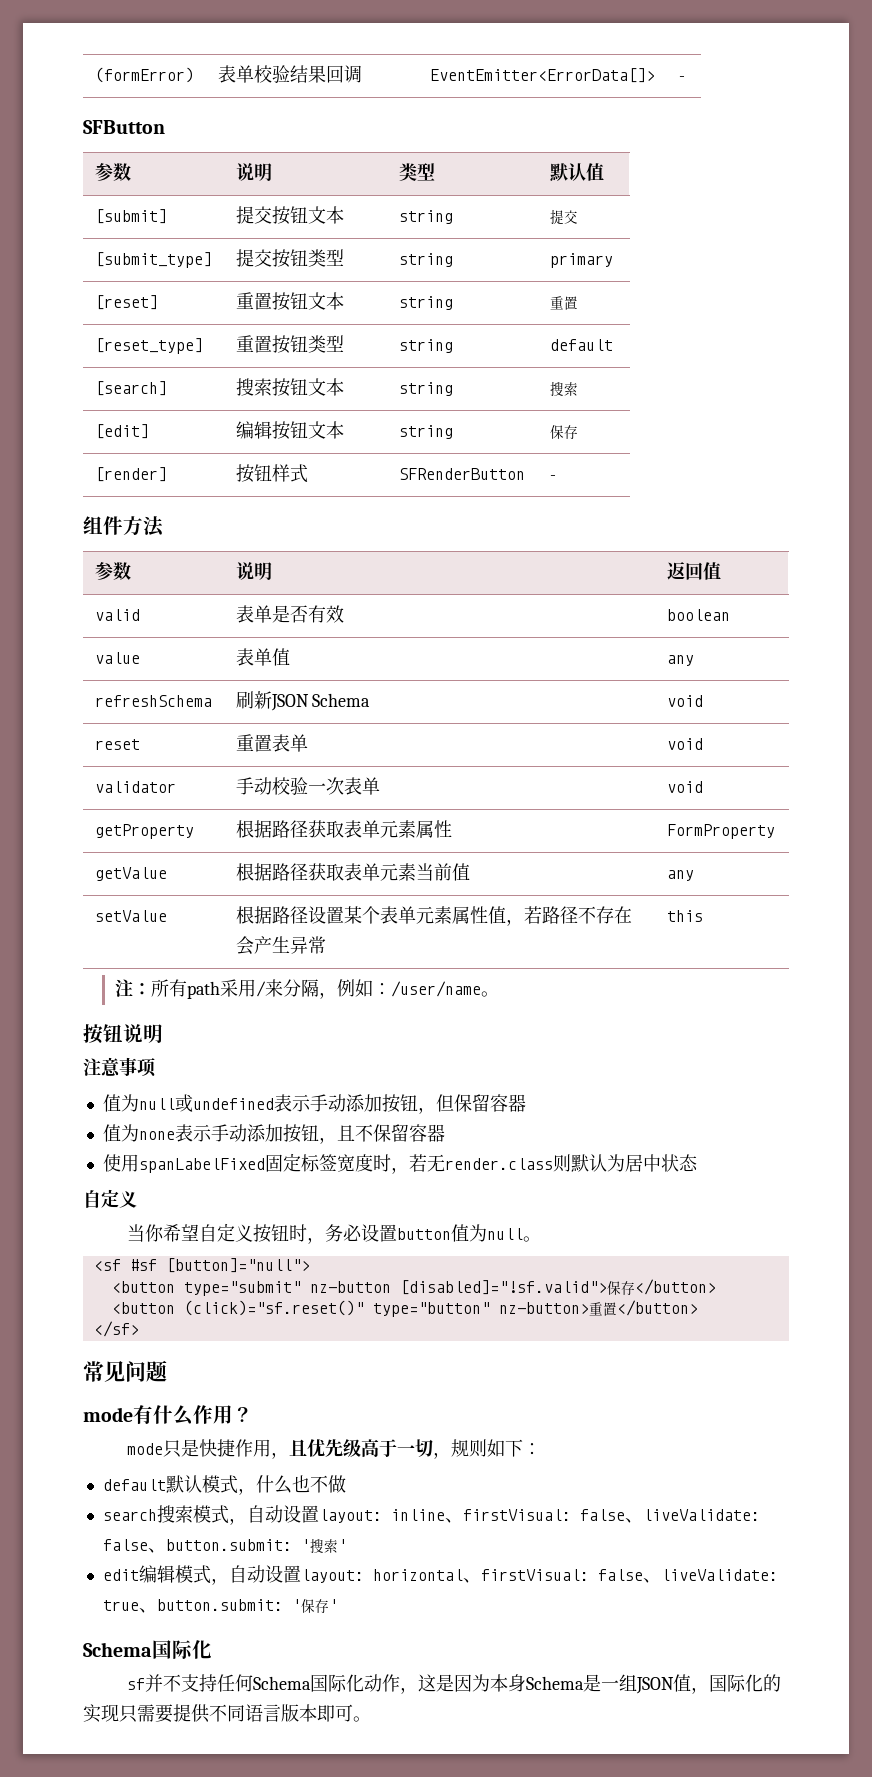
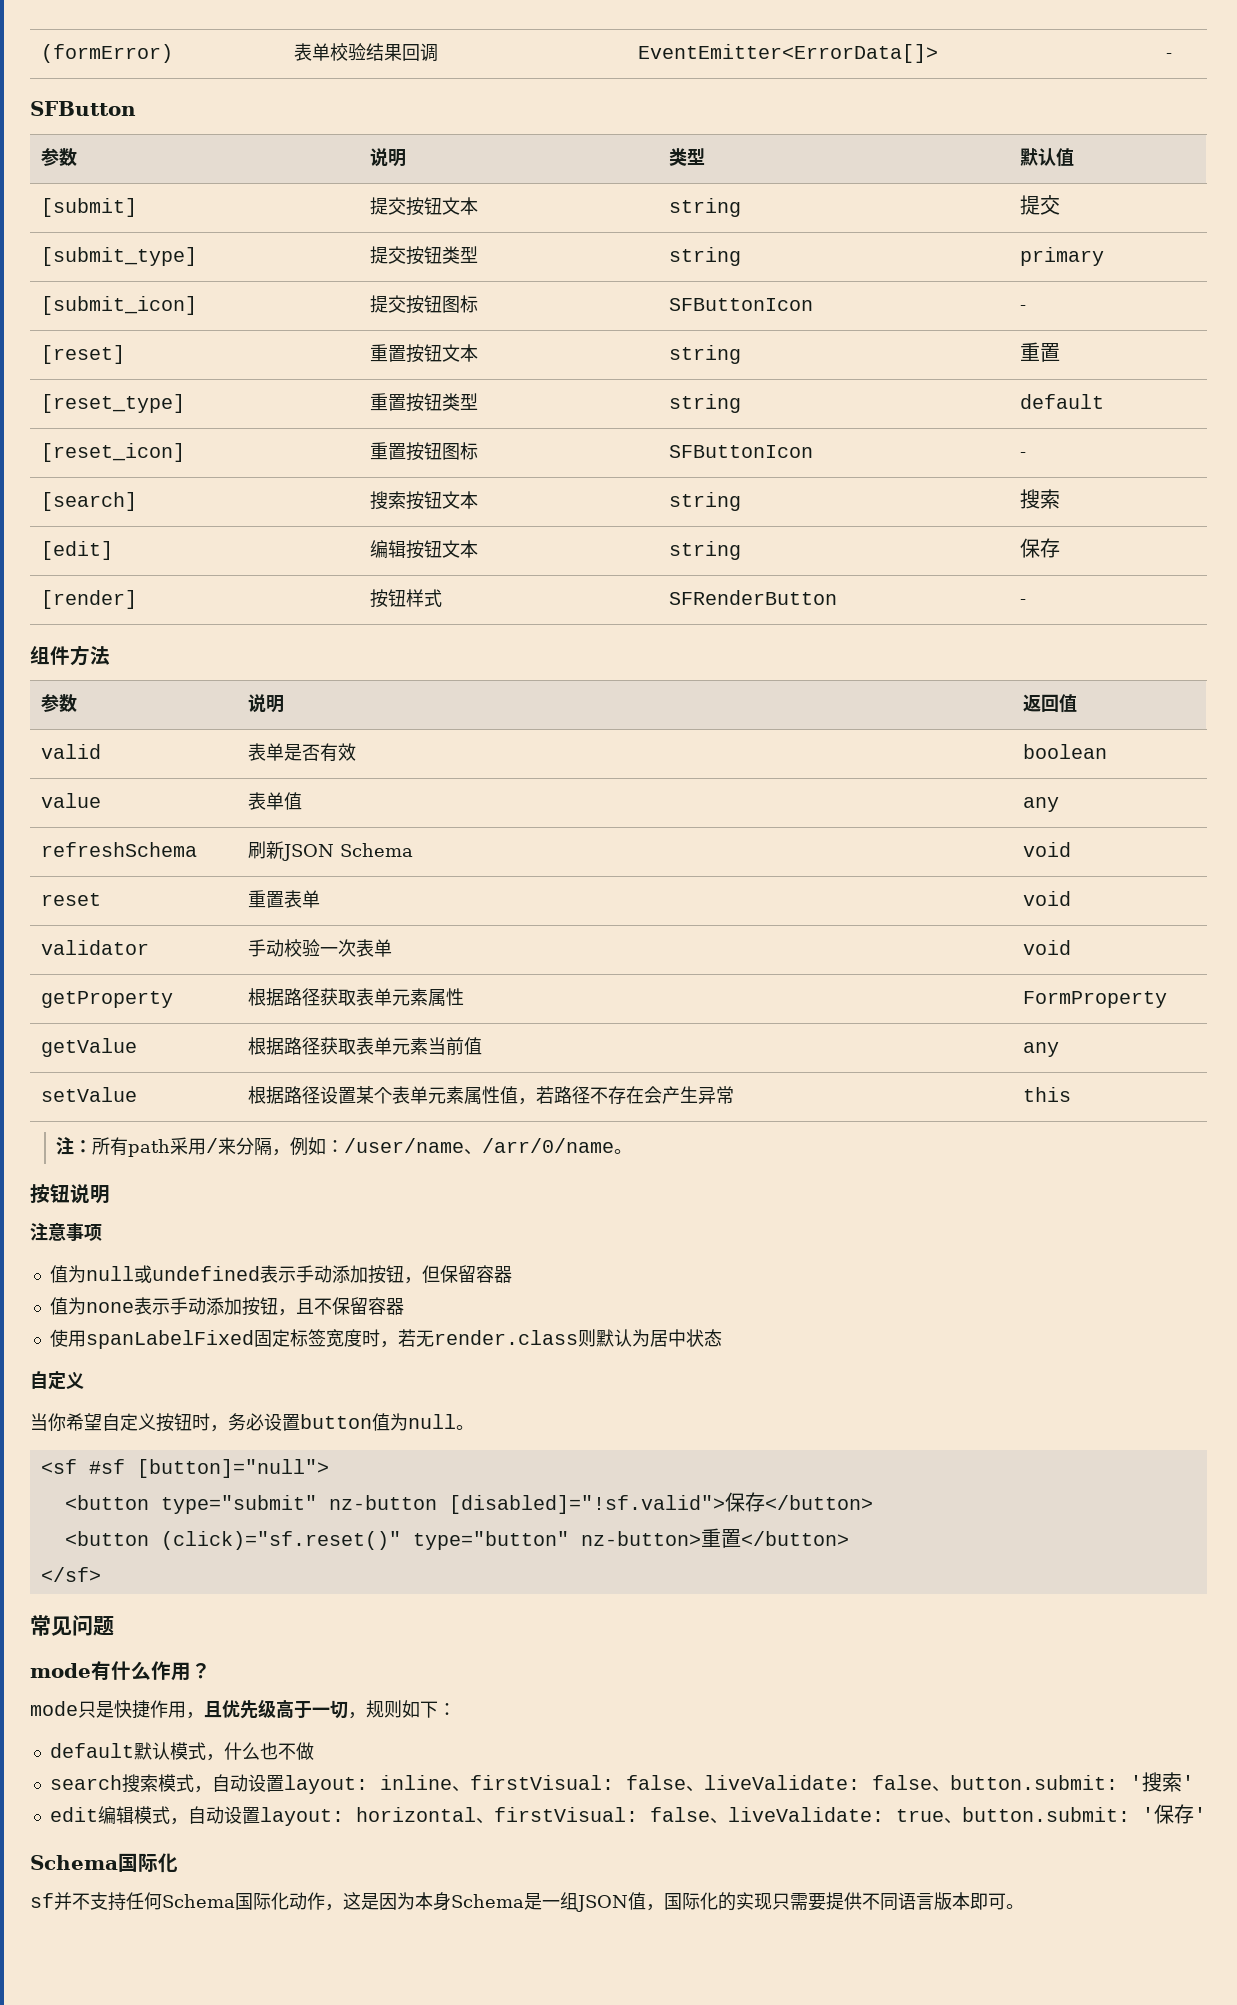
+ [submit_icon] | 提交按钮图标 | SFButtonIcon | -
+ [reset_icon] | 重置按钮图标 | SFButtonIcon | -
- 注：所有path采用/来分隔，例如：/user/name。
+ 注：所有path采用/来分隔，例如：/user/name、/arr/0/name。

